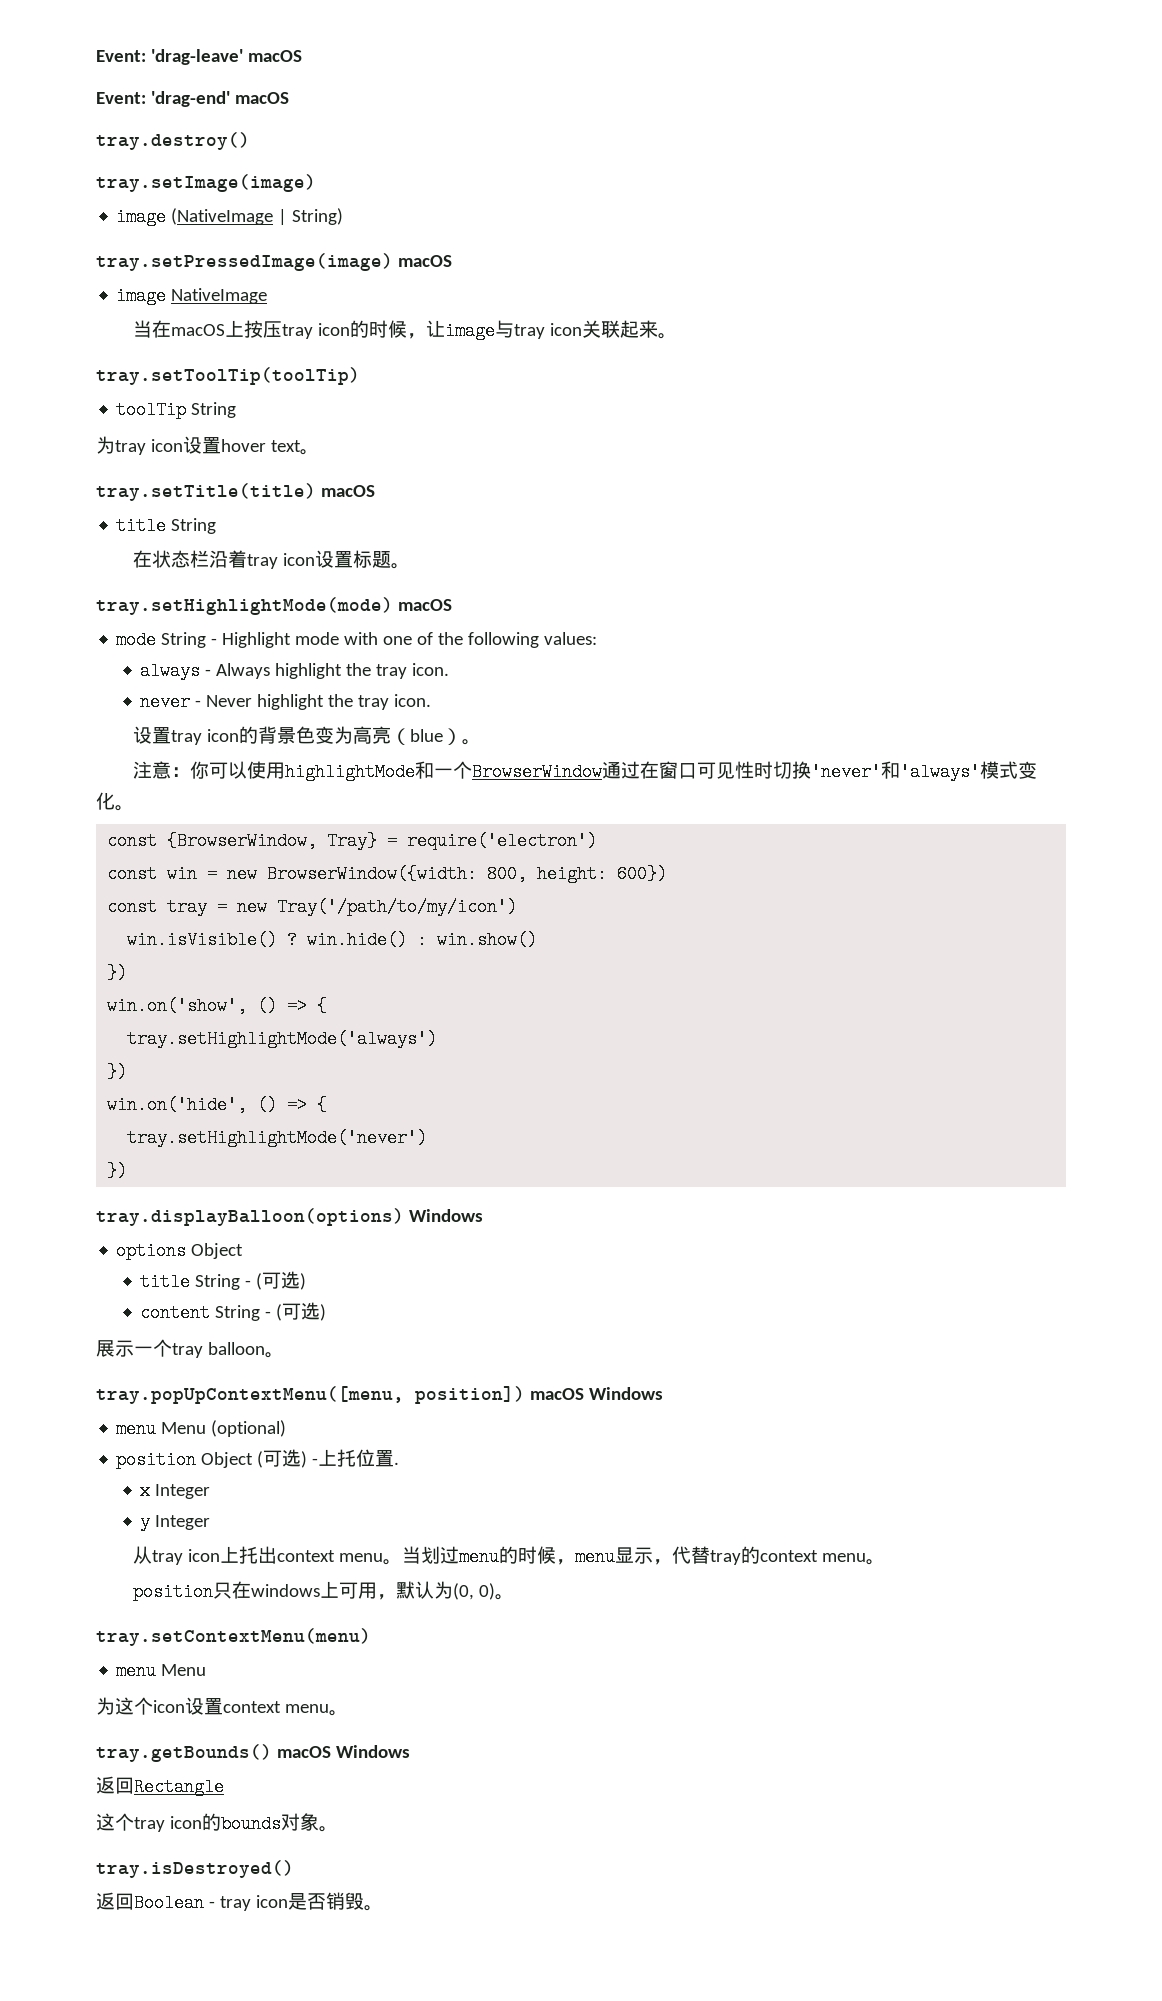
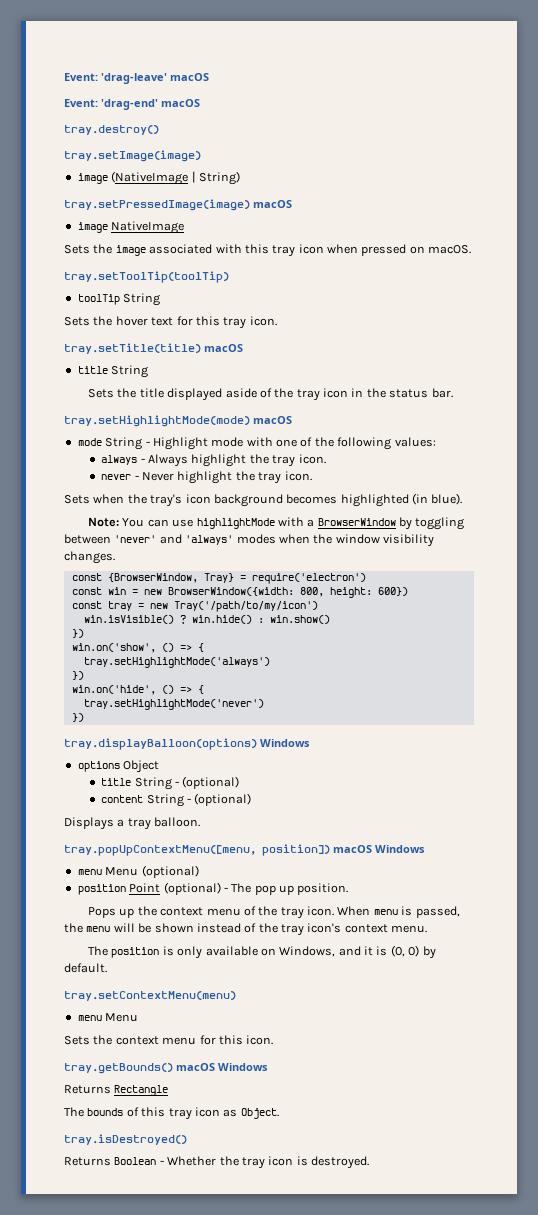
- 当在macOS上按压tray icon的时候，让image与tray icon关联起来。
+ Sets the image associated with this tray icon when pressed on macOS.
  tray.setToolTip(toolTip)
  toolTip String
- 为tray icon设置hover text。
+ Sets the hover text for this tray icon.
  tray.setTitle(title) macOS
  title String
- 在状态栏沿着tray icon设置标题。
+ Sets the title displayed aside of the tray icon in the status bar.
- 设置tray icon的背景色变为高亮（blue）。
- 注意：你可以使用highlightMode和一个BrowserWindow通过在窗口可见性时切换'never'和'always'模式变化。
+ Sets when the tray's icon background becomes highlighted (in blue).
+ Note: You can use highlightMode with a BrowserWindow by toggling between 'never' and 'always' modes when the window visibility changes.
- title String - (可选)
+ title String - (optional)
- content String - (可选)
- 展示一个tray balloon。
+ content String - (optional)
+ Displays a tray balloon.
- position Object (可选) -上托位置.
- x Integer
- y Integer
- 从tray icon上托出context menu。当划过menu的时候，menu显示，代替tray的context menu。
- position只在windows上可用，默认为(0, 0)。
+ position Point (optional) - The pop up position.
+ Pops up the context menu of the tray icon. When menu is passed, the menu will be shown instead of the tray icon's context menu.
+ The position is only available on Windows, and it is (0, 0) by default.
  tray.setContextMenu(menu)
  menu Menu
- 为这个icon设置context menu。
+ Sets the context menu for this icon.
- 返回Rectangle
+ Returns Rectangle
- 这个tray icon的bounds对象。
+ The bounds of this tray icon as Object.
- 返回Boolean - tray icon是否销毁。
+ Returns Boolean - Whether the tray icon is destroyed.

